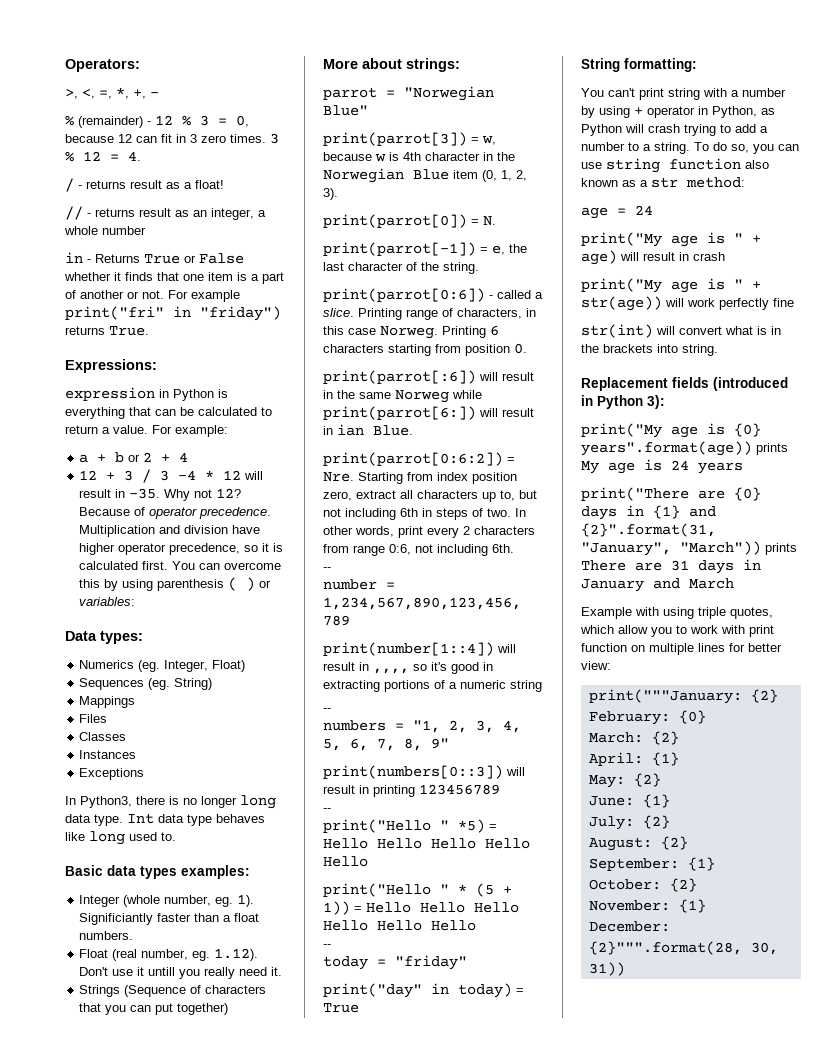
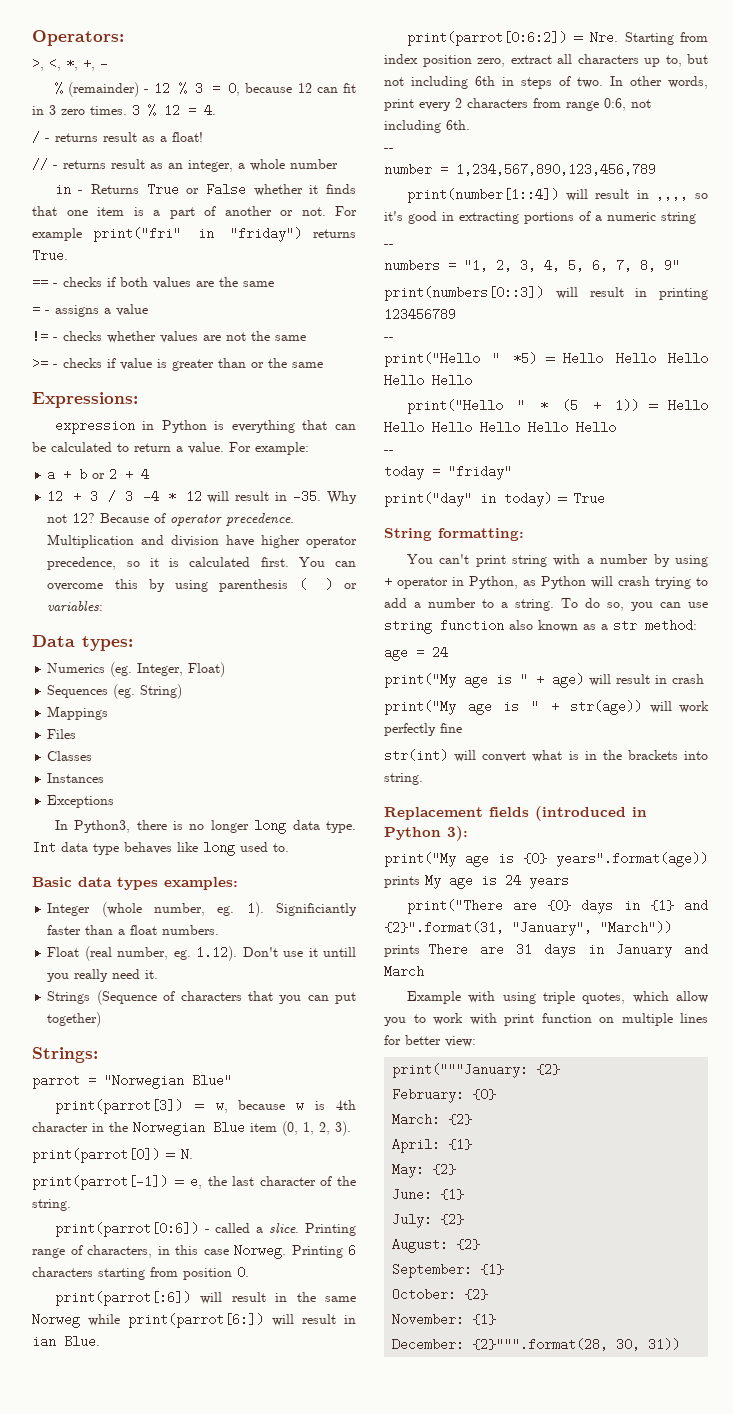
- >, <, =, *, +, -
+ >, <, *, +, -
+ == - checks if both values are the same
+ = - assigns a value
+ != - checks whether values are not the same
+ >= - checks if value is greater than or the same
- More about strings:
+ Strings:

